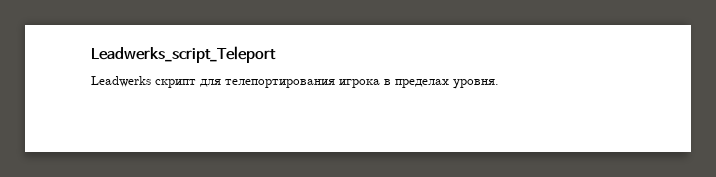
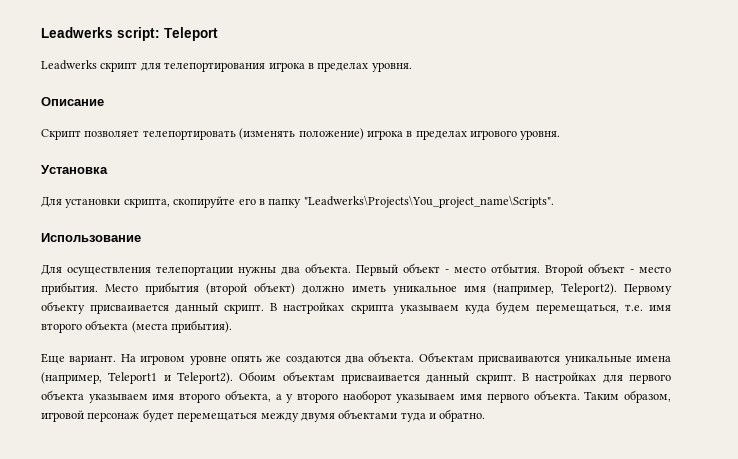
- Leadwerks_script_Teleport
+ Leadwerks script: Teleport
+ Описание
+ Скрипт позволяет телепортировать (изменять положение) игрока в пределах игрового уровня.
+ Установка
+ Для установки скрипта, скопируйте его в папку "Leadwerks\Projects\You_project_name\Scripts".
+ Использование
+ Для осуществления телепортации нужны два объекта. Первый объект - место отбытия. Второй объект - место прибытия. Место прибытия (второй объект) должно иметь уникальное имя (например, Teleport2). Первому объекту присваивается данный скрипт. В настройках скрипта указываем куда будем перемещаться, т.е. имя второго объекта (места прибытия).
+ Еще вариант. На игровом уровне опять же создаются два объекта. Объектам присваиваются уникальные имена (например, Teleport1 и Teleport2). Обоим объектам присваивается данный скрипт. В настройках для первого объекта указываем имя второго объекта, а у второго наоборот указываем имя первого объекта. Таким образом, игровой персонаж будет перемещаться между двумя объектами туда и обратно.

